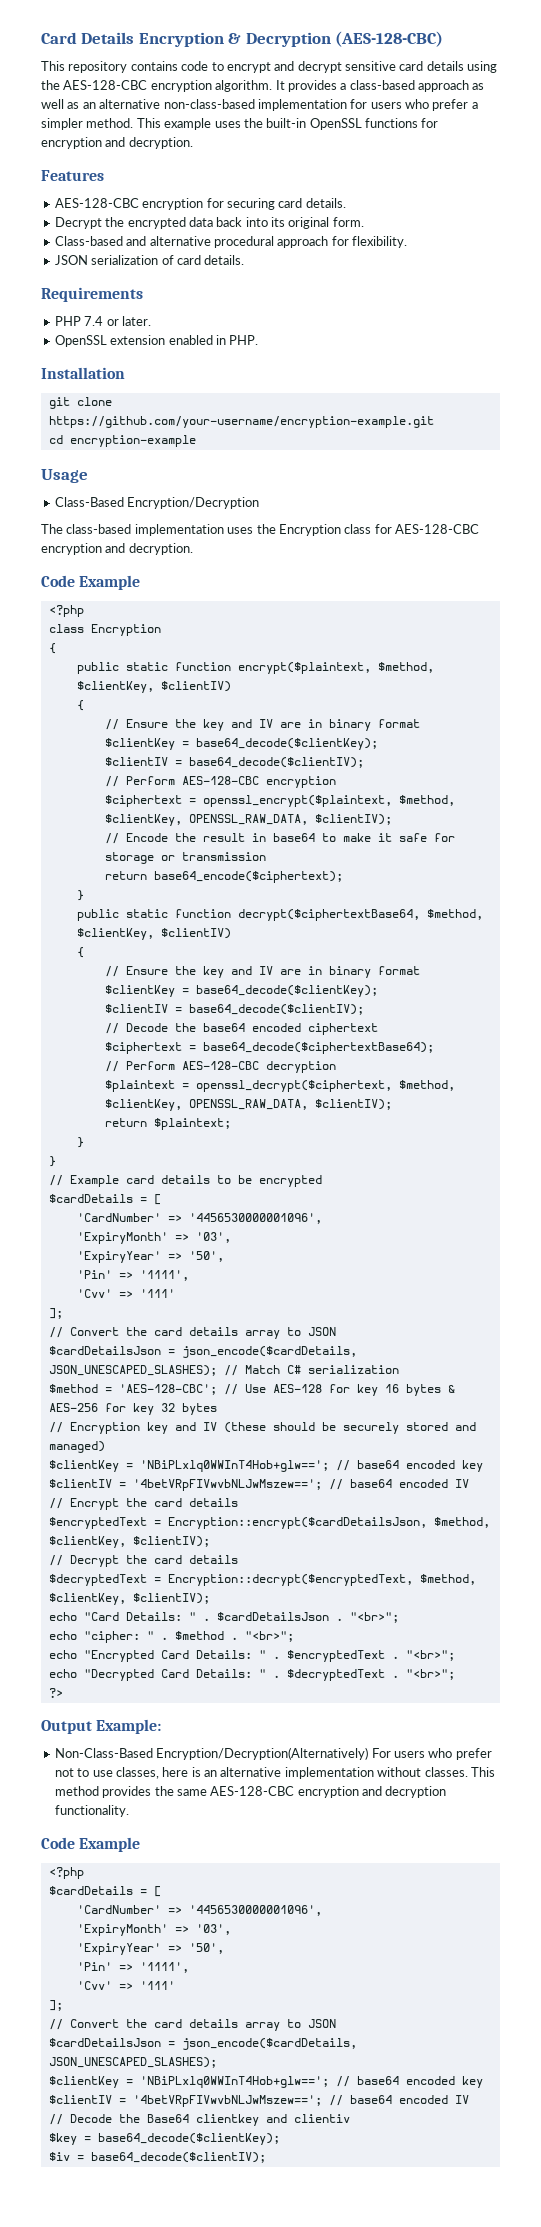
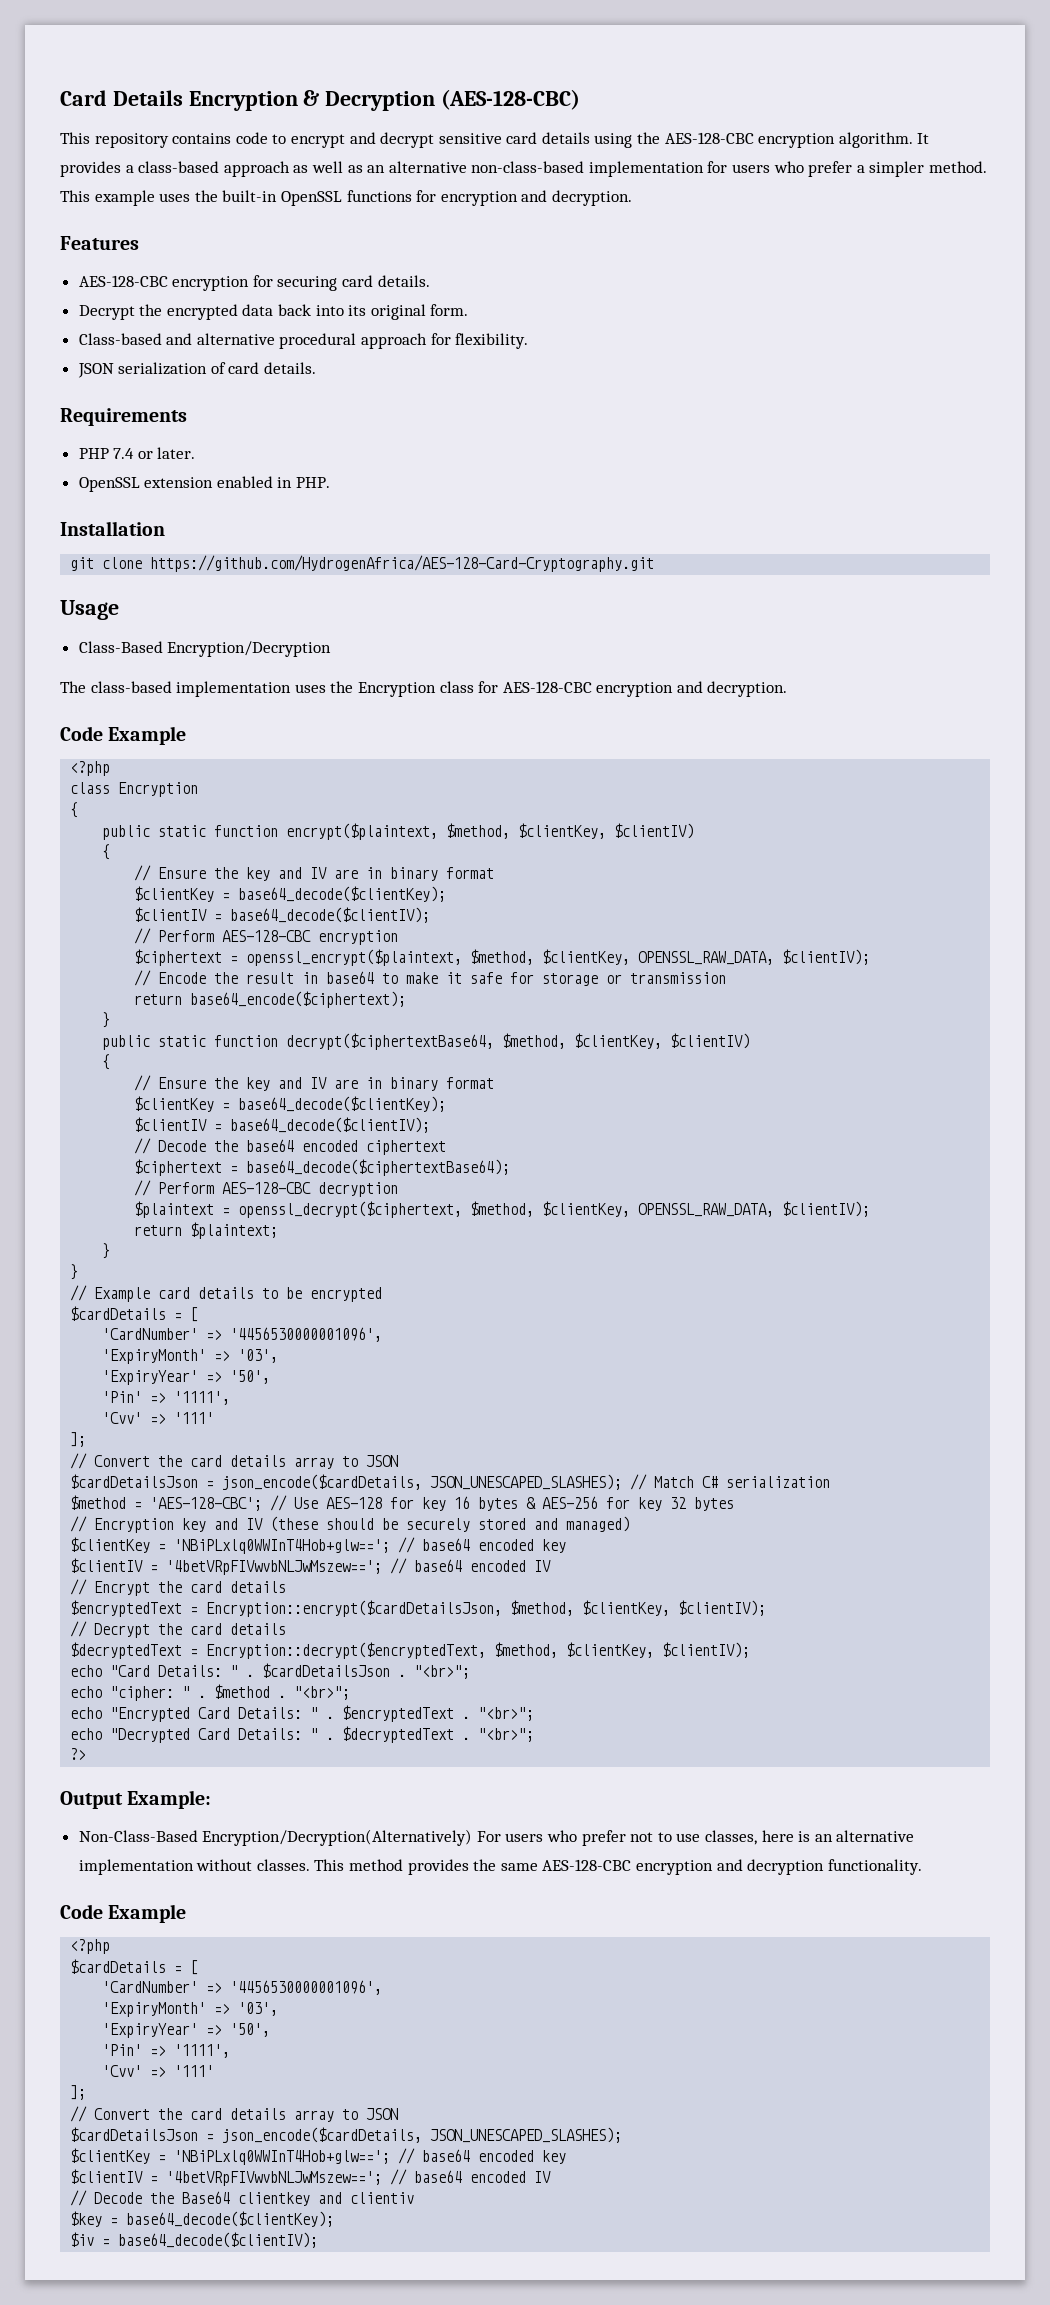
- git clone https://github.com/your-username/encryption-example.git
- cd encryption-example
+ git clone https://github.com/HydrogenAfrica/AES-128-Card-Cryptography.git

